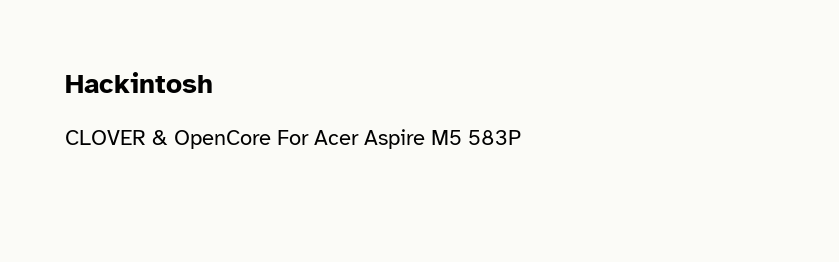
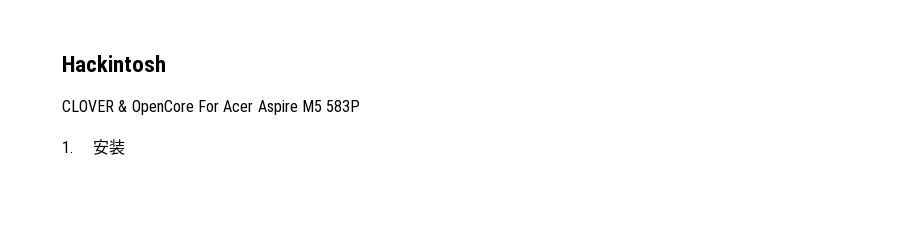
+ 1.安装

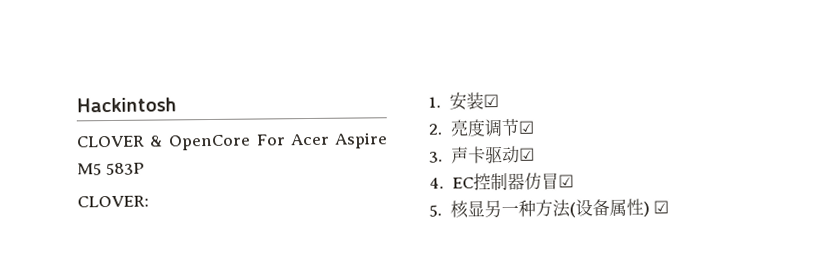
+ CLOVER:
- 1.安装
+ 1.安装☑
+ 2.亮度调节☑
+ 3.声卡驱动☑
+ 4. EC控制器仿冒☑
+ 5.核显另一种方法(设备属性) ☑

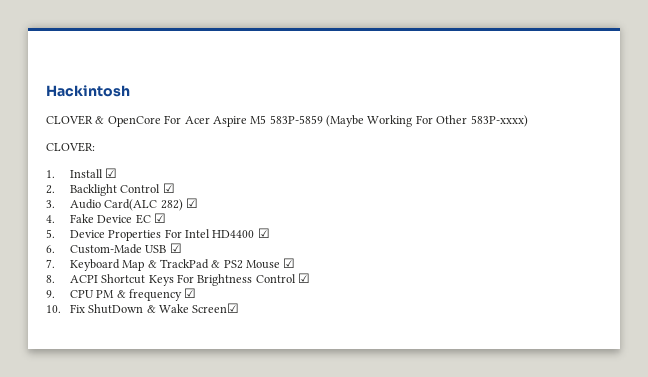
- CLOVER & OpenCore For Acer Aspire M5 583P
+ CLOVER & OpenCore For Acer Aspire M5 583P-5859 (Maybe Working For Other 583P-xxxx)
- 1.安装☑
+ 1. Install ☑
- 2.亮度调节☑
+ 2. Backlight Control ☑
- 3.声卡驱动☑
+ 3. Audio Card(ALC 282) ☑
- 4. EC控制器仿冒☑
+ 4. Fake Device EC ☑
- 5.核显另一种方法(设备属性) ☑
+ 5. Device Properties For Intel HD4400 ☑
+ 6. Custom-Made USB ☑
+ 7. Keyboard Map & TrackPad & PS2 Mouse ☑
+ 8. ACPI Shortcut Keys For Brightness Control ☑
+ 9. CPU PM & frequency ☑
+ 10. Fix ShutDown & Wake Screen☑

